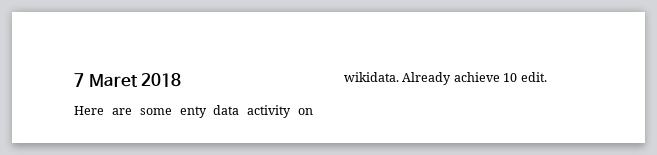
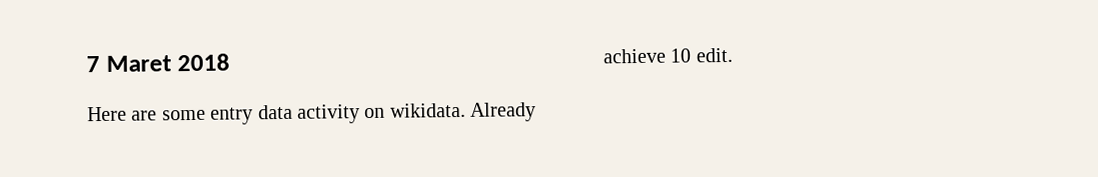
- Here are some enty data activity on wikidata.
+ Here are some entry data activity on wikidata.

